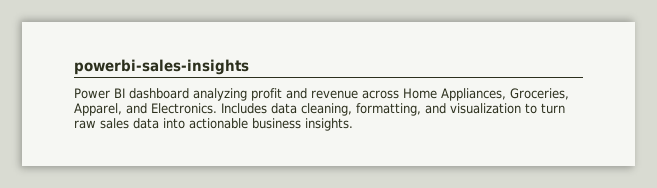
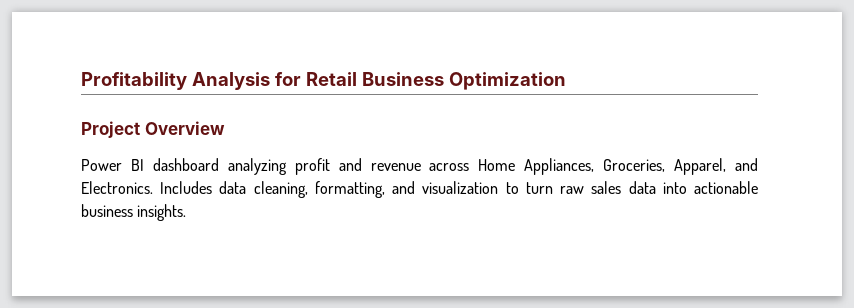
- powerbi-sales-insights
+ Profitability Analysis for Retail Business Optimization
+ Project Overview

